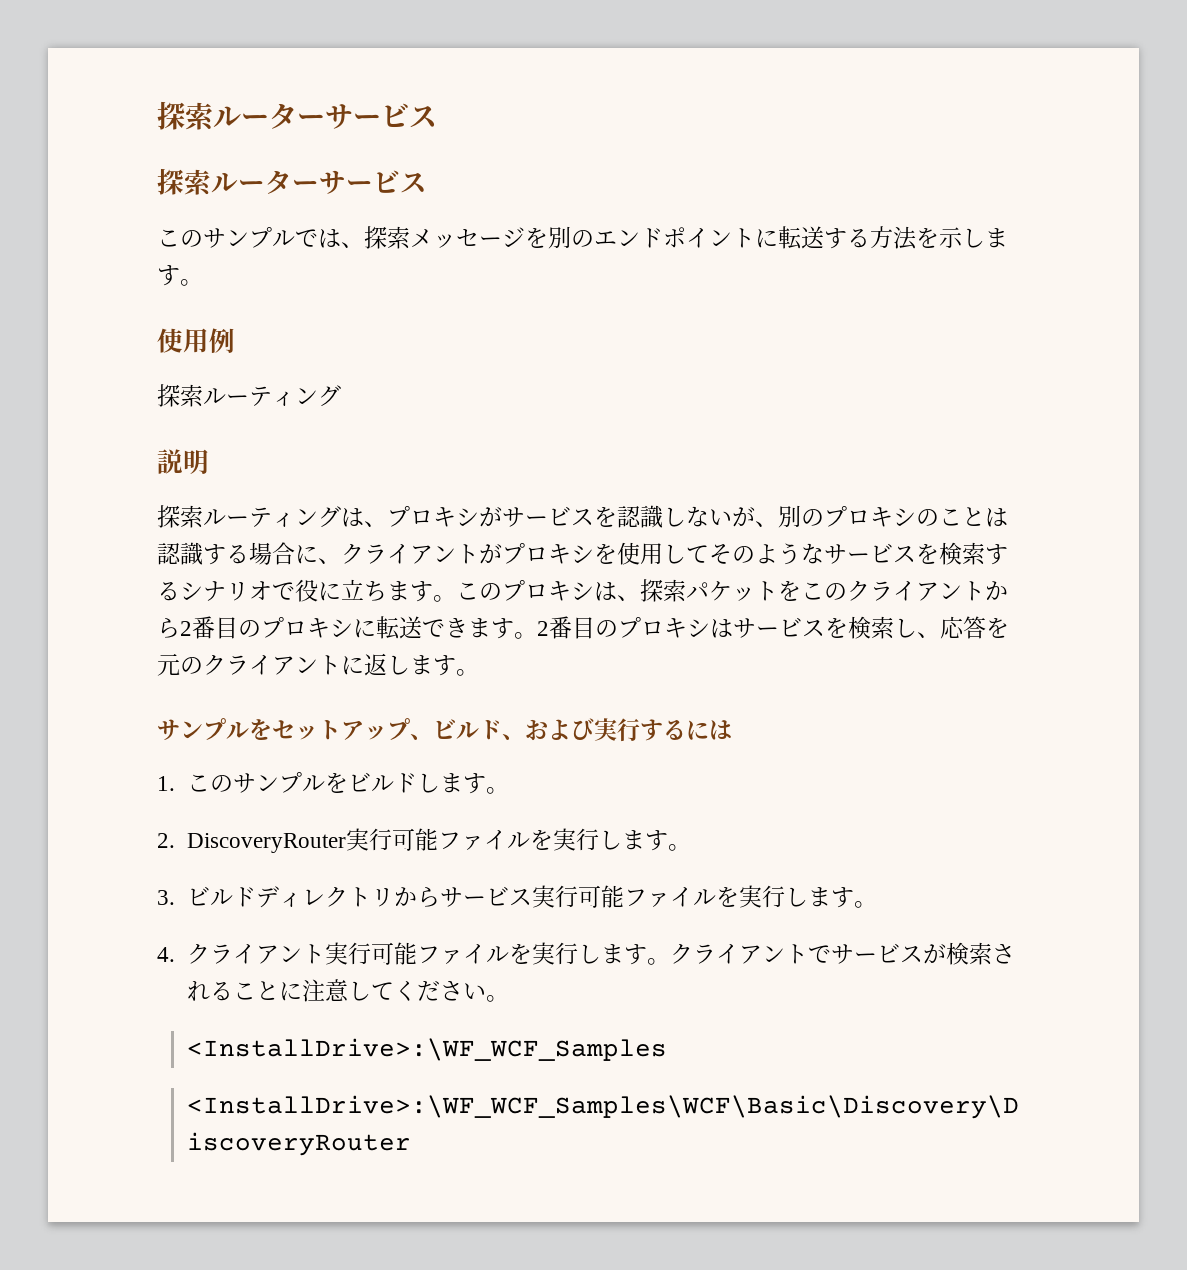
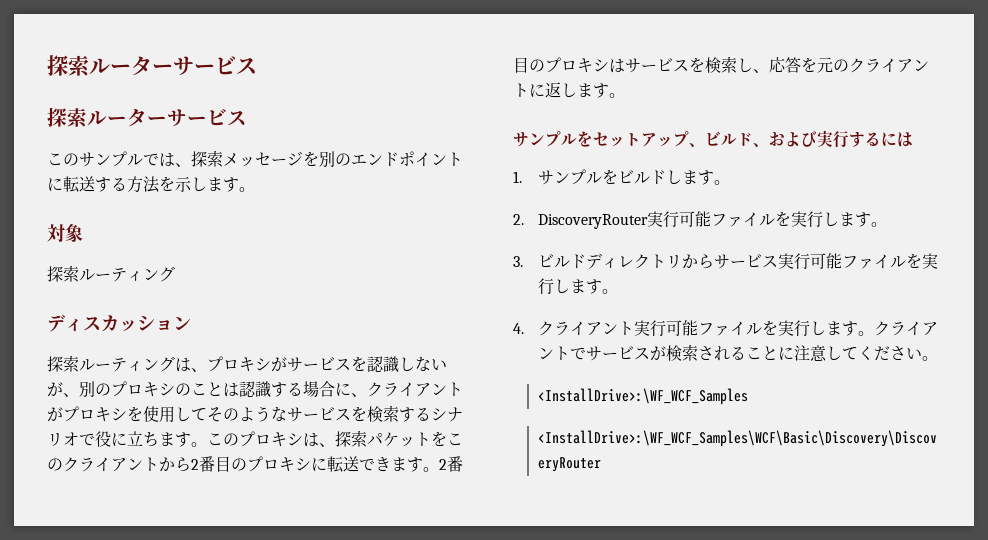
- 使用例
+ 対象
- 説明
+ ディスカッション
- 1.このサンプルをビルドします。
+ 1.サンプルをビルドします。

